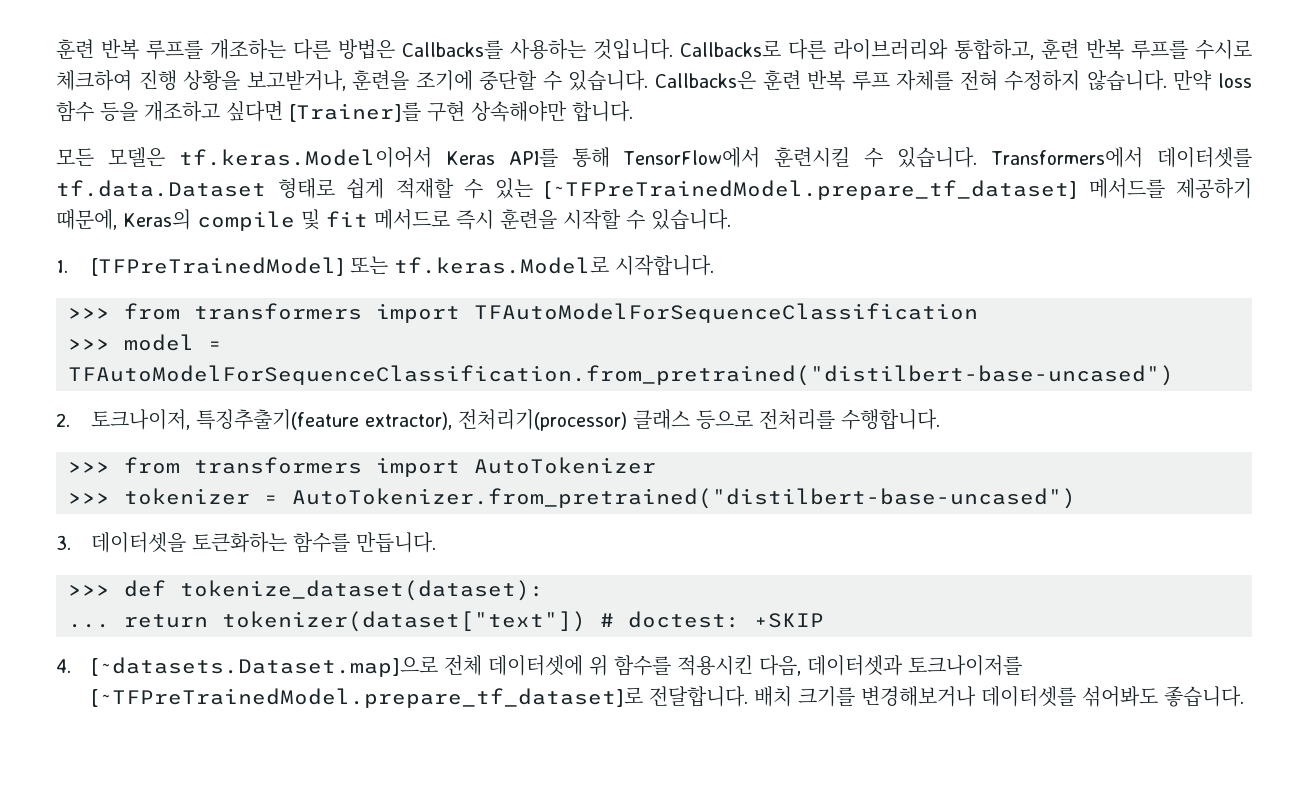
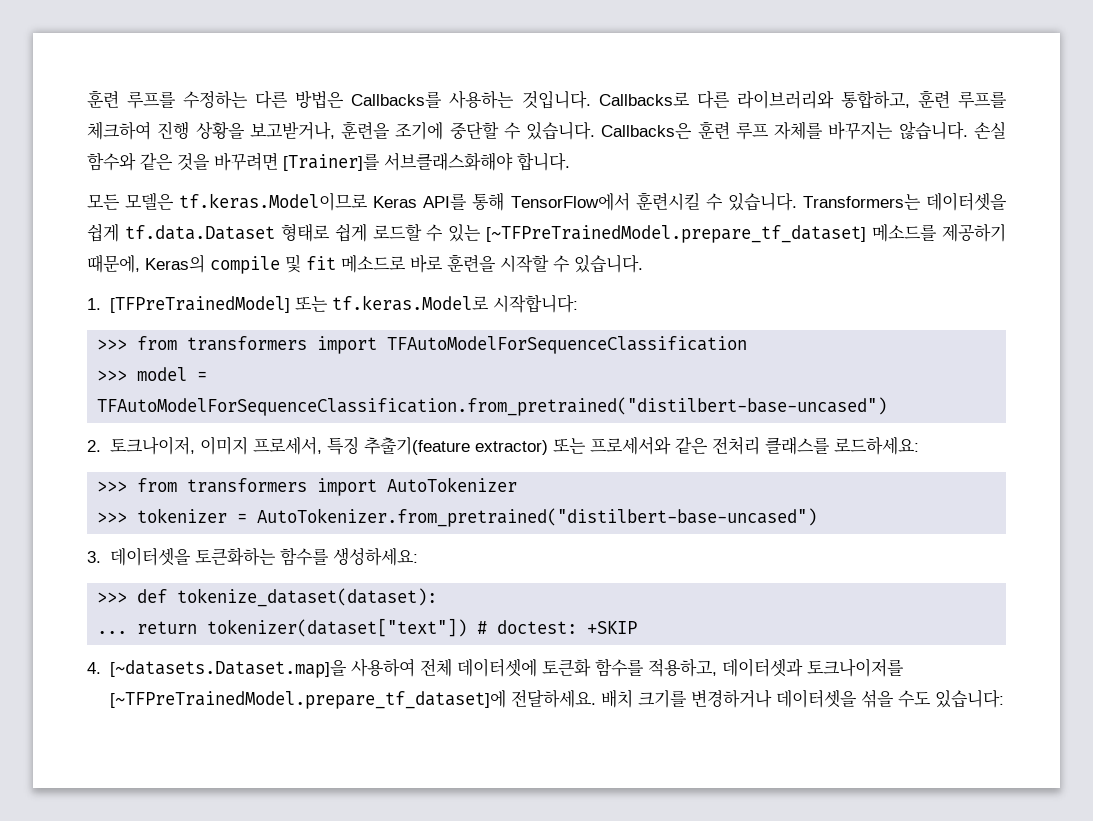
- 훈련 반복 루프를 개조하는 다른 방법은 Callbacks를 사용하는 것입니다.
+ 훈련 루프를 수정하는 다른 방법은 Callbacks를 사용하는 것입니다.
- Callbacks로 다른 라이브러리와 통합하고, 훈련 반복 루프를 수시로 체크하여 진행 상황을 보고받거나, 훈련을 조기에 중단할 수 있습니다.
+ Callbacks로 다른 라이브러리와 통합하고, 훈련 루프를 체크하여 진행 상황을 보고받거나, 훈련을 조기에 중단할 수 있습니다.
- Callbacks은 훈련 반복 루프 자체를 전혀 수정하지 않습니다. 만약 loss 함수 등을 개조하고 싶다면 [Trainer]를 구현 상속해야만 합니다.
+ Callbacks은 훈련 루프 자체를 바꾸지는 않습니다. 손실 함수와 같은 것을 바꾸려면 [Trainer]를 서브클래스화해야 합니다.
- 모든 모델은 tf.keras.Model이어서 Keras API를 통해 TensorFlow에서 훈련시킬 수 있습니다.
+ 모든 모델은 tf.keras.Model이므로 Keras API를 통해 TensorFlow에서 훈련시킬 수 있습니다.
- Transformers에서 데이터셋를 tf.data.Dataset 형태로 쉽게 적재할 수 있는 [~TFPreTrainedModel.prepare_tf_dataset] 메서드를 제공하기 때문에, Keras의 compile 및 fit 메서드로 즉시 훈련을 시작할 수 있습니다.
+ Transformers는 데이터셋을 쉽게 tf.data.Dataset 형태로 쉽게 로드할 수 있는 [~TFPreTrainedModel.prepare_tf_dataset] 메소드를 제공하기 때문에, Keras의 compile 및 fit 메소드로 바로 훈련을 시작할 수 있습니다.
- 1. [TFPreTrainedModel] 또는 tf.keras.Model로 시작합니다.
+ 1. [TFPreTrainedModel] 또는 tf.keras.Model로 시작합니다:
- 2. 토크나이저, 특징추출기(feature extractor), 전처리기(processor) 클래스 등으로 전처리를 수행합니다.
+ 2. 토크나이저, 이미지 프로세서, 특징 추출기(feature extractor) 또는 프로세서와 같은 전처리 클래스를 로드하세요:
- 3. 데이터셋을 토큰화하는 함수를 만듭니다.
+ 3. 데이터셋을 토큰화하는 함수를 생성하세요:
- 4. [~datasets.Dataset.map]으로 전체 데이터셋에 위 함수를 적용시킨 다음, 데이터셋과 토크나이저를 [~TFPreTrainedModel.prepare_tf_dataset]로 전달합니다. 배치 크기를 변경해보거나 데이터셋를 섞어봐도 좋습니다.
+ 4. [~datasets.Dataset.map]을 사용하여 전체 데이터셋에 토큰화 함수를 적용하고, 데이터셋과 토크나이저를 [~TFPreTrainedModel.prepare_tf_dataset]에 전달하세요. 배치 크기를 변경하거나 데이터셋을 섞을 수도 있습니다:

